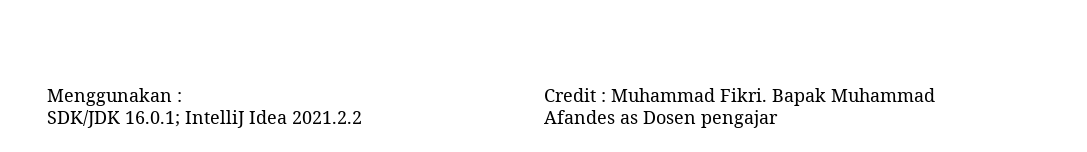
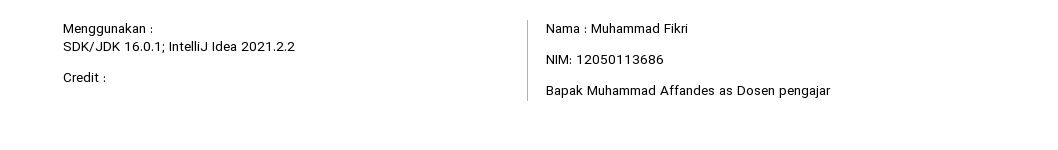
- Credit : Muhammad Fikri. Bapak Muhammad Afandes as Dosen pengajar
+ Credit :
+ Nama : Muhammad Fikri
+ NIM: 12050113686
+ Bapak Muhammad Affandes as Dosen pengajar

